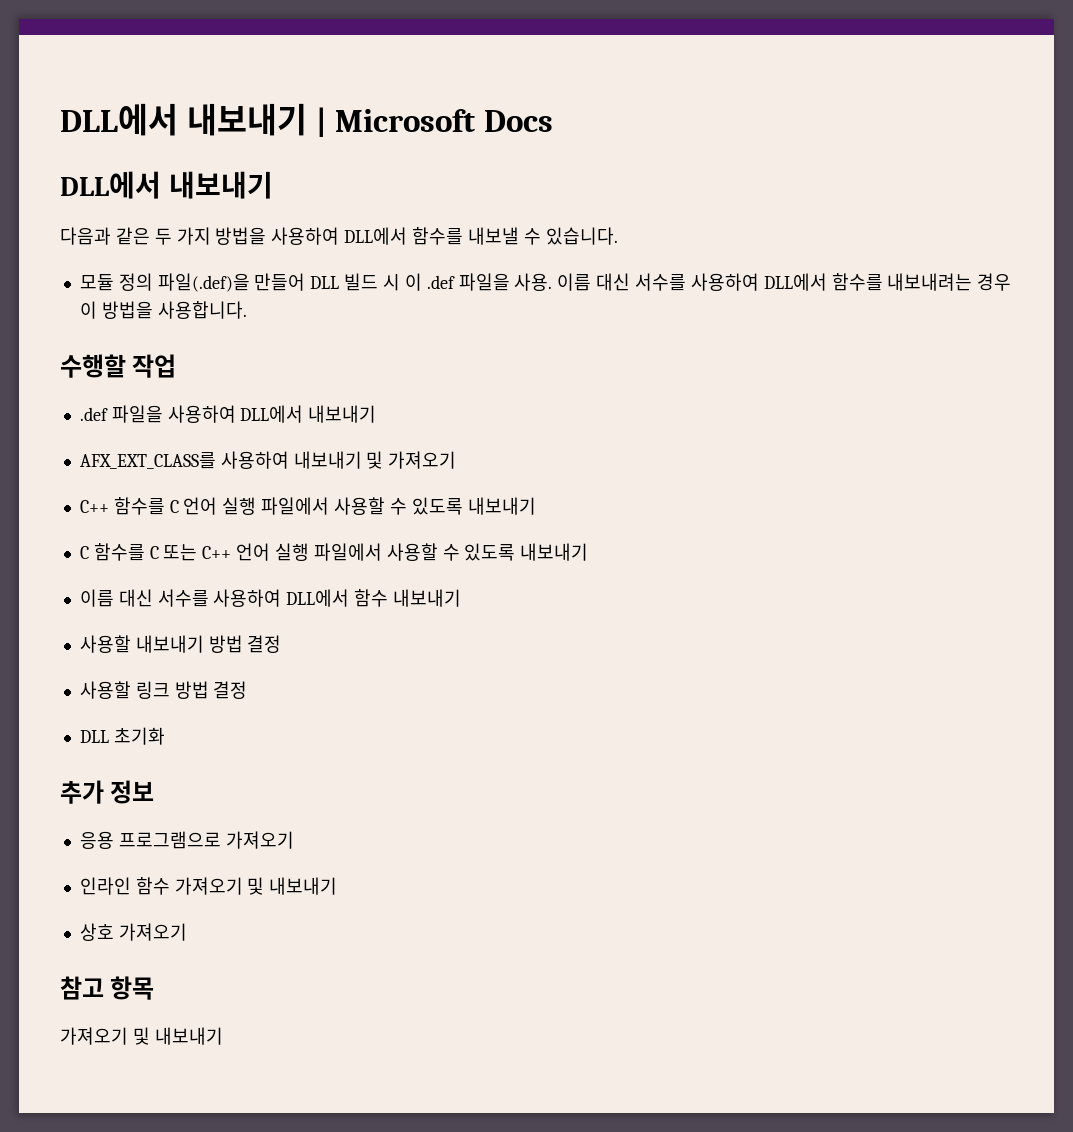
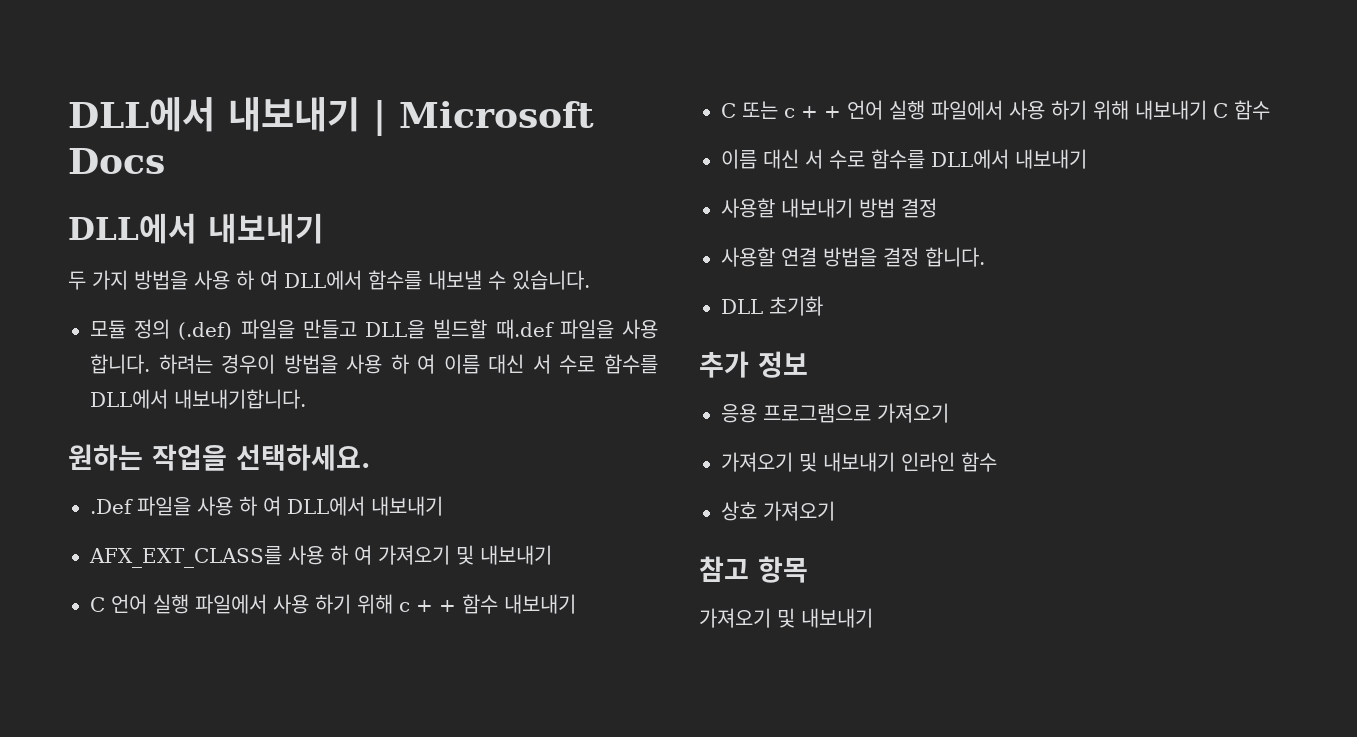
- 다음과 같은 두 가지 방법을 사용하여 DLL에서 함수를 내보낼 수 있습니다.
+ 두 가지 방법을 사용 하 여 DLL에서 함수를 내보낼 수 있습니다.
- 모듈 정의 파일(.def)을 만들어 DLL 빌드 시 이 .def 파일을 사용. 이름 대신 서수를 사용하여 DLL에서 함수를 내보내려는 경우 이 방법을 사용합니다.
- 수행할 작업
- .def 파일을 사용하여 DLL에서 내보내기
- AFX_EXT_CLASS를 사용하여 내보내기 및 가져오기
- C++ 함수를 C 언어 실행 파일에서 사용할 수 있도록 내보내기
- C 함수를 C 또는 C++ 언어 실행 파일에서 사용할 수 있도록 내보내기
- 이름 대신 서수를 사용하여 DLL에서 함수 내보내기
+ 모듈 정의 (.def) 파일을 만들고 DLL을 빌드할 때.def 파일을 사용 합니다. 하려는 경우이 방법을 사용 하 여 이름 대신 서 수로 함수를 DLL에서 내보내기합니다.
+ 원하는 작업을 선택하세요.
+ .Def 파일을 사용 하 여 DLL에서 내보내기
+ AFX_EXT_CLASS를 사용 하 여 가져오기 및 내보내기
+ C 언어 실행 파일에서 사용 하기 위해 c + + 함수 내보내기
+ C 또는 c + + 언어 실행 파일에서 사용 하기 위해 내보내기 C 함수
+ 이름 대신 서 수로 함수를 DLL에서 내보내기
- 사용할 링크 방법 결정
+ 사용할 연결 방법을 결정 합니다.
- 인라인 함수 가져오기 및 내보내기
+ 가져오기 및 내보내기 인라인 함수

